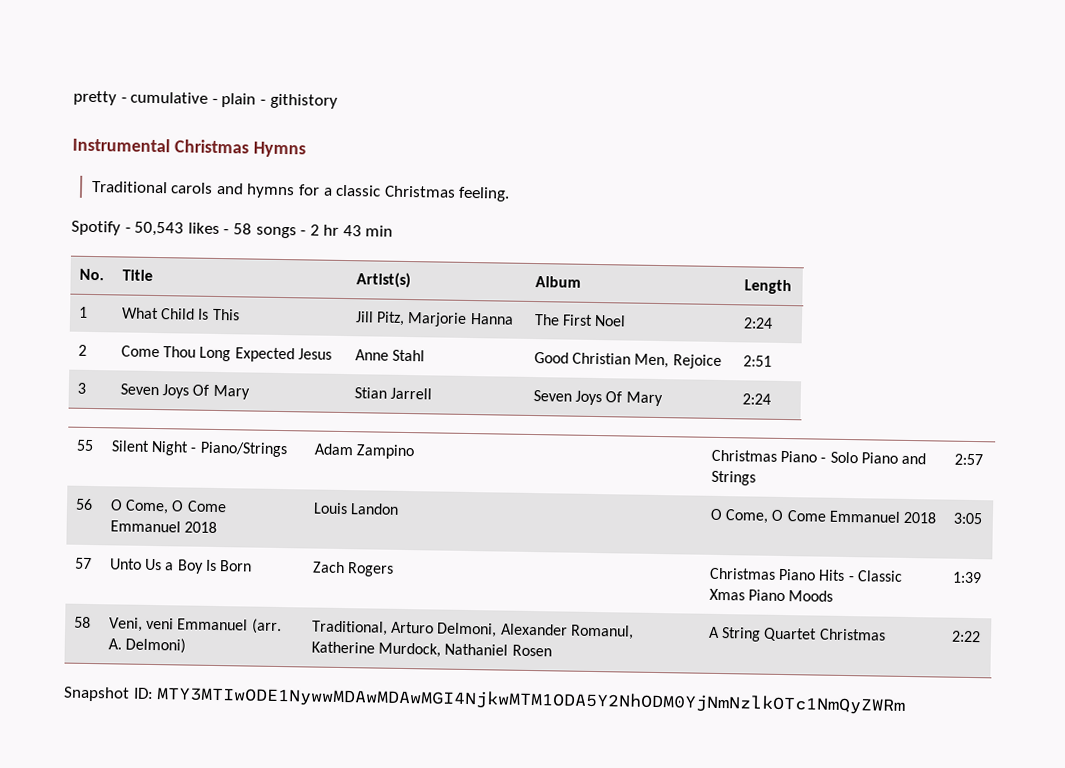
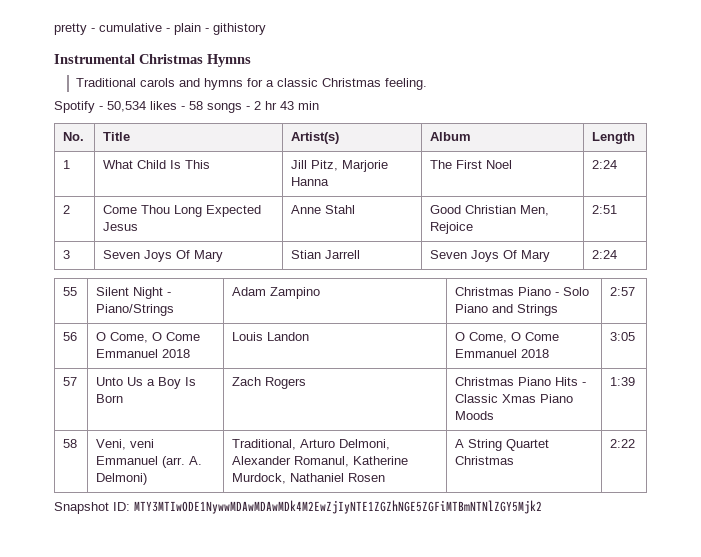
- Spotify - 50,543 likes - 58 songs - 2 hr 43 min
+ Spotify - 50,534 likes - 58 songs - 2 hr 43 min
- Snapshot ID: MTY3MTIwODE1NywwMDAwMDAwMGI4NjkwMTM1ODA5Y2NhODM0YjNmNzlkOTc1NmQyZWRm
+ Snapshot ID: MTY3MTIwODE1NywwMDAwMDAwMDk4M2EwZjIyNTE1ZGZhNGE5ZGFiMTBmNTNlZGY5Mjk2

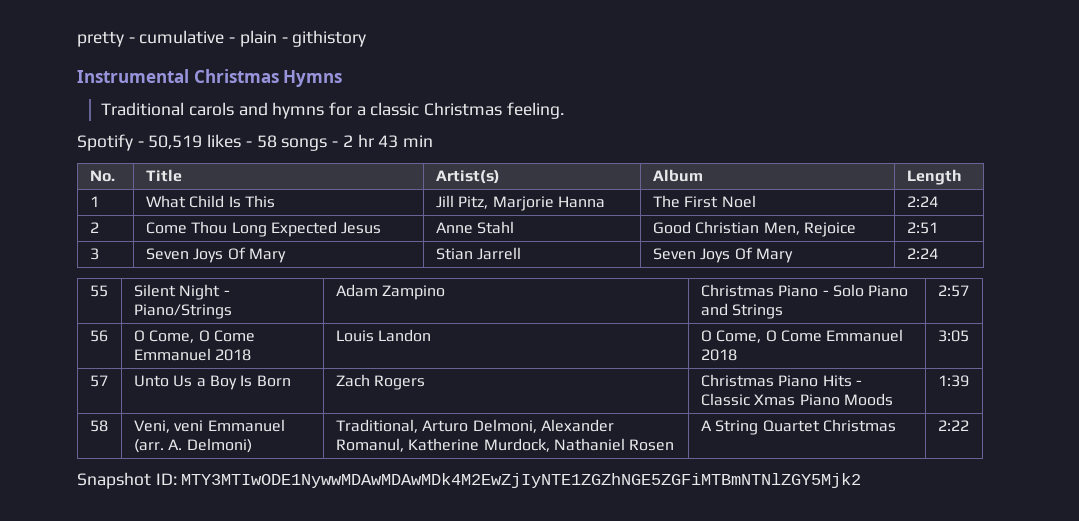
- Spotify - 50,534 likes - 58 songs - 2 hr 43 min
+ Spotify - 50,519 likes - 58 songs - 2 hr 43 min

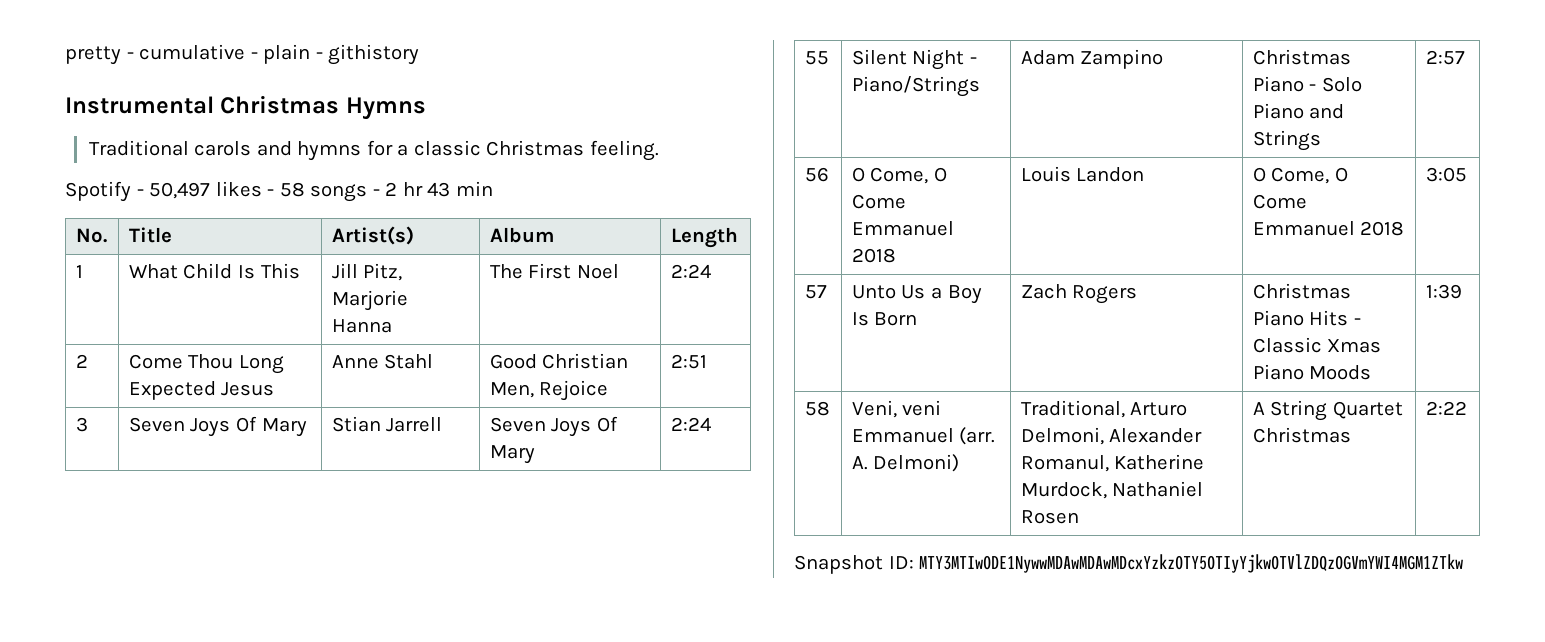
- Spotify - 50,519 likes - 58 songs - 2 hr 43 min
+ Spotify - 50,497 likes - 58 songs - 2 hr 43 min
- Snapshot ID: MTY3MTIwODE1NywwMDAwMDAwMDk4M2EwZjIyNTE1ZGZhNGE5ZGFiMTBmNTNlZGY5Mjk2
+ Snapshot ID: MTY3MTIwODE1NywwMDAwMDAwMDcxYzkzOTY5OTIyYjkwOTVlZDQzOGVmYWI4MGM1ZTkw

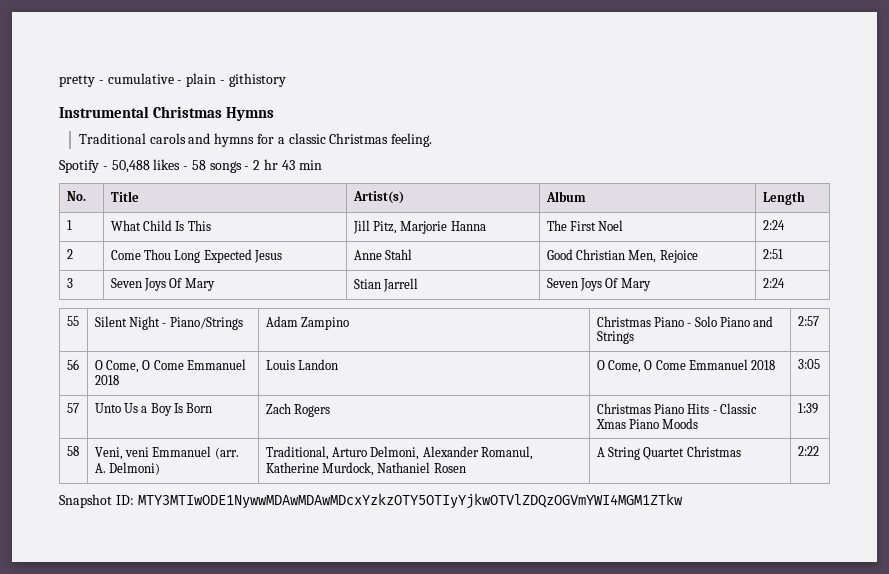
- Spotify - 50,497 likes - 58 songs - 2 hr 43 min
+ Spotify - 50,488 likes - 58 songs - 2 hr 43 min

